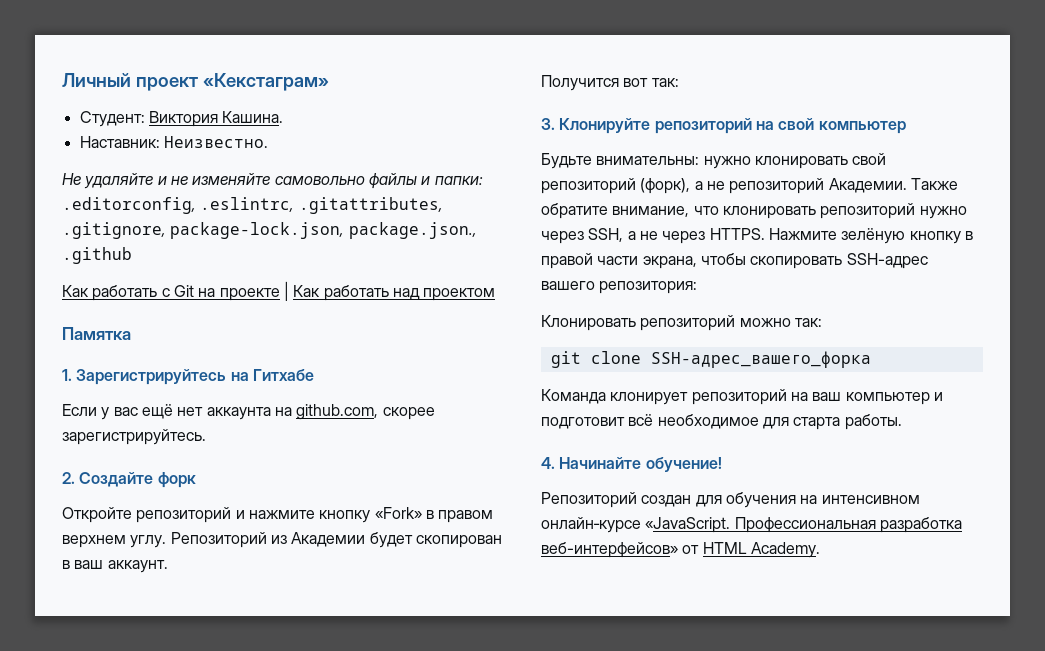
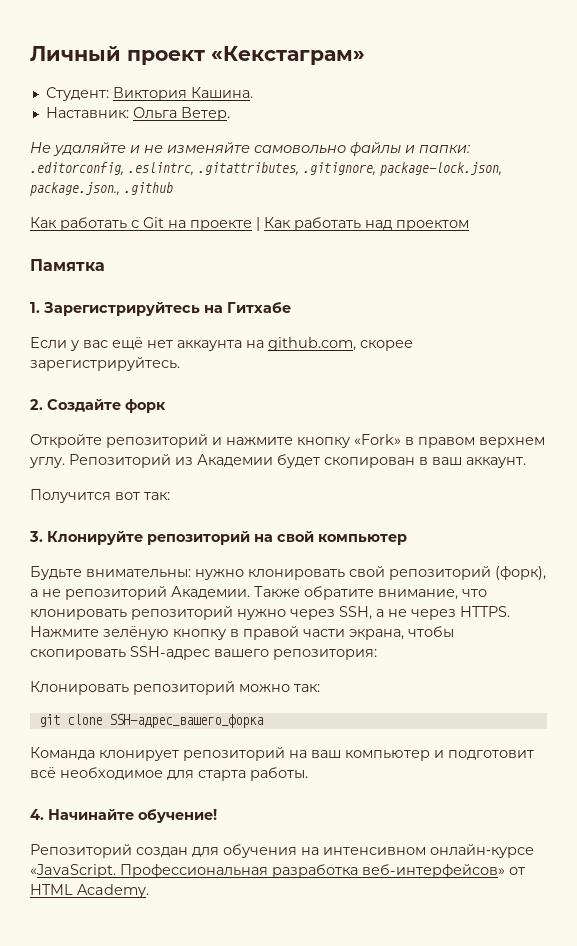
- Наставник: Неизвестно.
+ Наставник: Ольга Ветер.

